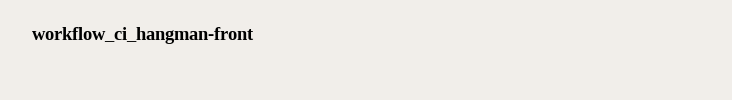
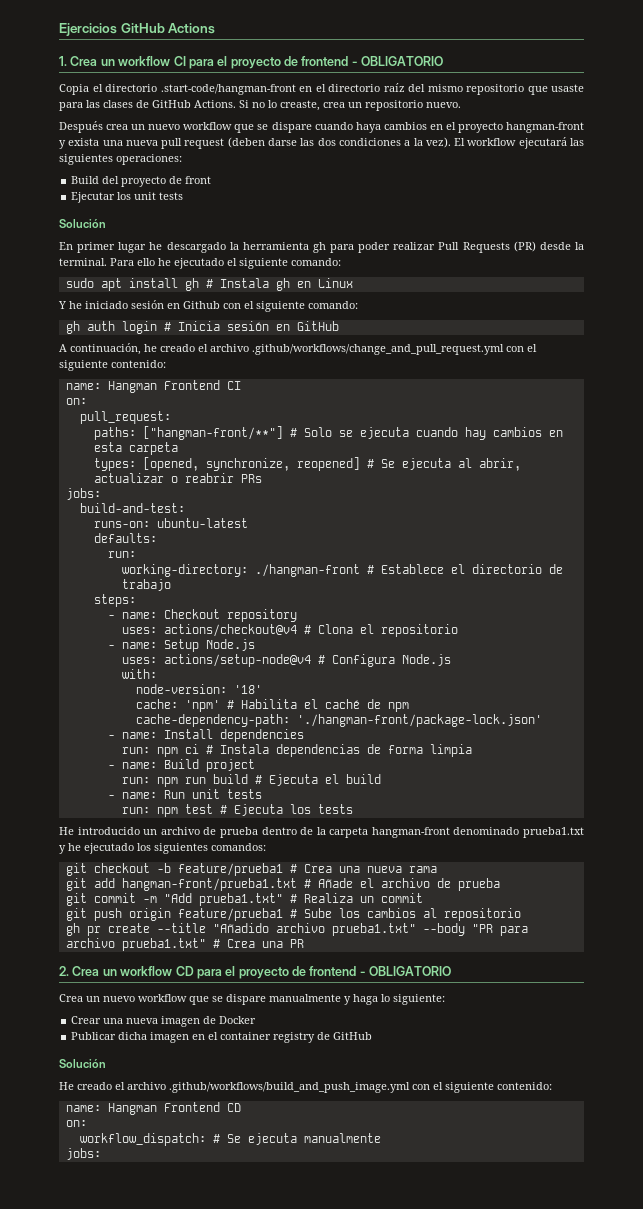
- workflow_ci_hangman-front
+ Ejercicios GitHub Actions
+ 1. Crea un workflow CI para el proyecto de frontend - OBLIGATORIO
+ Copia el directorio .start-code/hangman-front en el directorio raíz del mismo repositorio que usaste para las clases de GitHub Actions. Si no lo creaste, crea un repositorio nuevo.
+ Después crea un nuevo workflow que se dispare cuando haya cambios en el proyecto hangman-front y exista una nueva pull request (deben darse las dos condiciones a la vez). El workflow ejecutará las siguientes operaciones:
+ Build del proyecto de front
+ Ejecutar los unit tests
+ Solución
+ En primer lugar he descargado la herramienta gh para poder realizar Pull Requests (PR) desde la terminal. Para ello he ejecutado el siguiente comando:
+ sudo apt install gh # Instala gh en Linux
+ Y he iniciado sesión en Github con el siguiente comando:
+ gh auth login # Inicia sesión en GitHub
+ A continuación, he creado el archivo .github/workflows/change_and_pull_request.yml con el siguiente contenido:
+ name: Hangman Frontend CI
+ on:
+ pull_request:
+ paths: ["hangman-front/**"] # Solo se ejecuta cuando hay cambios en esta carpeta
+ types: [opened, synchronize, reopened] # Se ejecuta al abrir, actualizar o reabrir PRs
+ jobs:
+ build-and-test:
+ runs-on: ubuntu-latest
+ defaults:
+ run:
+ working-directory: ./hangman-front # Establece el directorio de trabajo
+ steps:
+ - name: Checkout repository
+ uses: actions/checkout@v4 # Clona el repositorio
+ - name: Setup Node.js
+ uses: actions/setup-node@v4 # Configura Node.js
+ with:
+ node-version: '18'
+ cache: 'npm' # Habilita el caché de npm
+ cache-dependency-path: './hangman-front/package-lock.json'
+ - name: Install dependencies
+ run: npm ci # Instala dependencias de forma limpia
+ - name: Build project
+ run: npm run build # Ejecuta el build
+ - name: Run unit tests
+ run: npm test # Ejecuta los tests
+ He introducido un archivo de prueba dentro de la carpeta hangman-front denominado prueba1.txt y he ejecutado los siguientes comandos:
+ git checkout -b feature/prueba1 # Crea una nueva rama
+ git add hangman-front/prueba1.txt # Añade el archivo de prueba
+ git commit -m "Add prueba1.txt" # Realiza un commit
+ git push origin feature/prueba1 # Sube los cambios al repositorio
+ gh pr create --title "Añadido archivo prueba1.txt" --body "PR para archivo prueba1.txt" # Crea una PR
+ 2. Crea un workflow CD para el proyecto de frontend - OBLIGATORIO
+ Crea un nuevo workflow que se dispare manualmente y haga lo siguiente:
+ Crear una nueva imagen de Docker
+ Publicar dicha imagen en el container registry de GitHub
+ Solución
+ He creado el archivo .github/workflows/build_and_push_image.yml con el siguiente contenido:
+ name: Hangman Frontend CD
+ on:
+ workflow_dispatch: # Se ejecuta manualmente
+ jobs:

